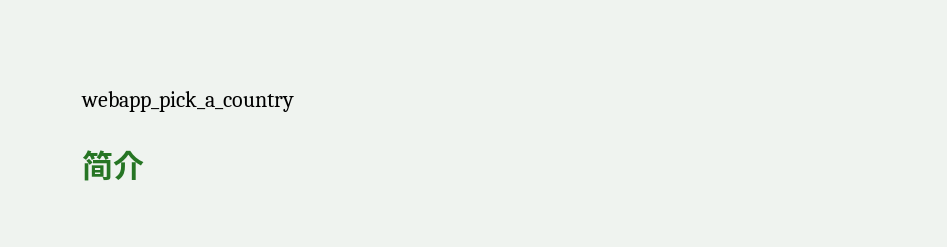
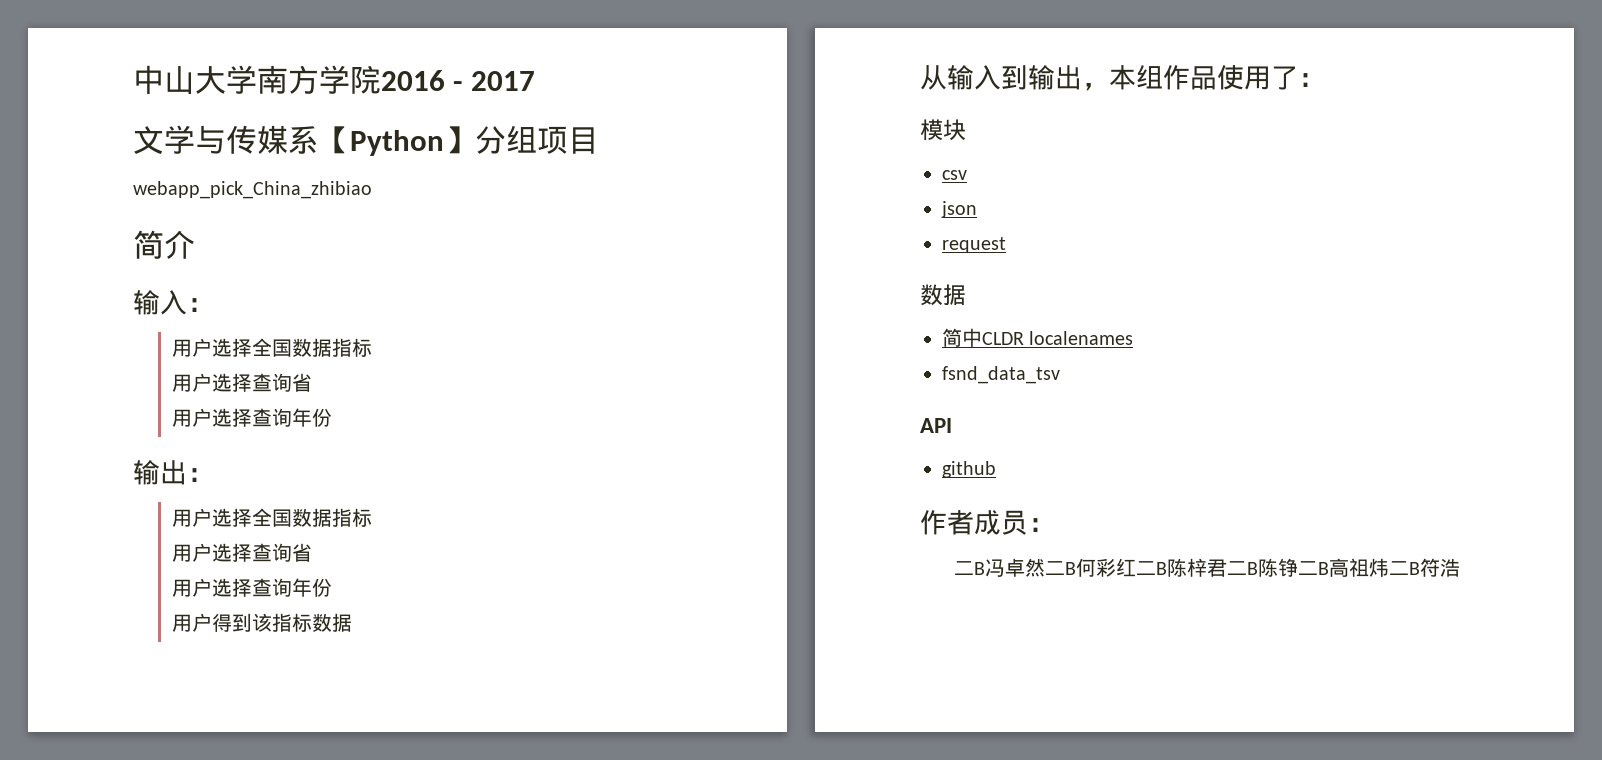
- webapp_pick_a_country
+ 中山大学南方学院2016 - 2017
+ 文学与传媒系【Python】分组项目
+ webapp_pick_China_zhibiao
  简介
+ 输入：
+ 用户选择全国数据指标
+ 用户选择查询省
+ 用户选择查询年份
+ 输出：
+ 用户选择全国数据指标
+ 用户选择查询省
+ 用户选择查询年份
+ 用户得到该指标数据
+ 从输入到输出，本组作品使用了：
+ 模块
+ csv
+ json
+ request
+ 数据
+ 简中CLDR localenames
+ fsnd_data_tsv
+ API
+ github
+ 作者成员：
+ 二B冯卓然二B何彩红二B陈梓君二B陈铮二B高祖炜二B符浩

